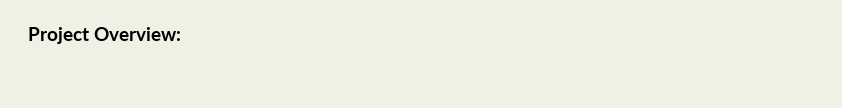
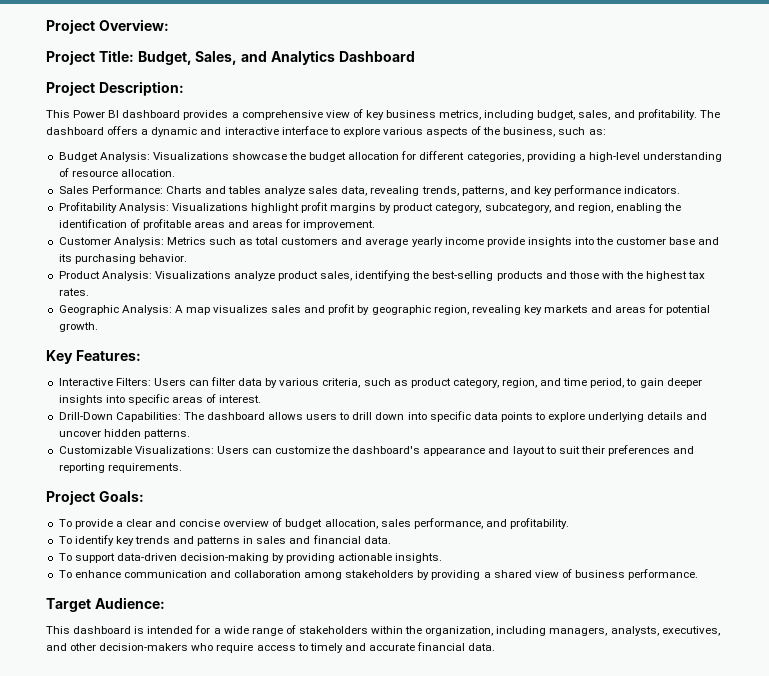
+ Project Title: Budget, Sales, and Analytics Dashboard
+ Project Description:
+ This Power BI dashboard provides a comprehensive view of key business metrics, including budget, sales, and profitability. The dashboard offers a dynamic and interactive interface to explore various aspects of the business, such as:
+ Budget Analysis: Visualizations showcase the budget allocation for different categories, providing a high-level understanding of resource allocation.
+ Sales Performance: Charts and tables analyze sales data, revealing trends, patterns, and key performance indicators.
+ Profitability Analysis: Visualizations highlight profit margins by product category, subcategory, and region, enabling the identification of profitable areas and areas for improvement.
+ Customer Analysis: Metrics such as total customers and average yearly income provide insights into the customer base and its purchasing behavior.
+ Product Analysis: Visualizations analyze product sales, identifying the best-selling products and those with the highest tax rates.
+ Geographic Analysis: A map visualizes sales and profit by geographic region, revealing key markets and areas for potential growth.
+ Key Features:
+ Interactive Filters: Users can filter data by various criteria, such as product category, region, and time period, to gain deeper insights into specific areas of interest.
+ Drill-Down Capabilities: The dashboard allows users to drill down into specific data points to explore underlying details and uncover hidden patterns.
+ Customizable Visualizations: Users can customize the dashboard's appearance and layout to suit their preferences and reporting requirements.
+ Project Goals:
+ To provide a clear and concise overview of budget allocation, sales performance, and profitability.
+ To identify key trends and patterns in sales and financial data.
+ To support data-driven decision-making by providing actionable insights.
+ To enhance communication and collaboration among stakeholders by providing a shared view of business performance.
+ Target Audience:
+ This dashboard is intended for a wide range of stakeholders within the organization, including managers, analysts, executives, and other decision-makers who require access to timely and accurate financial data.

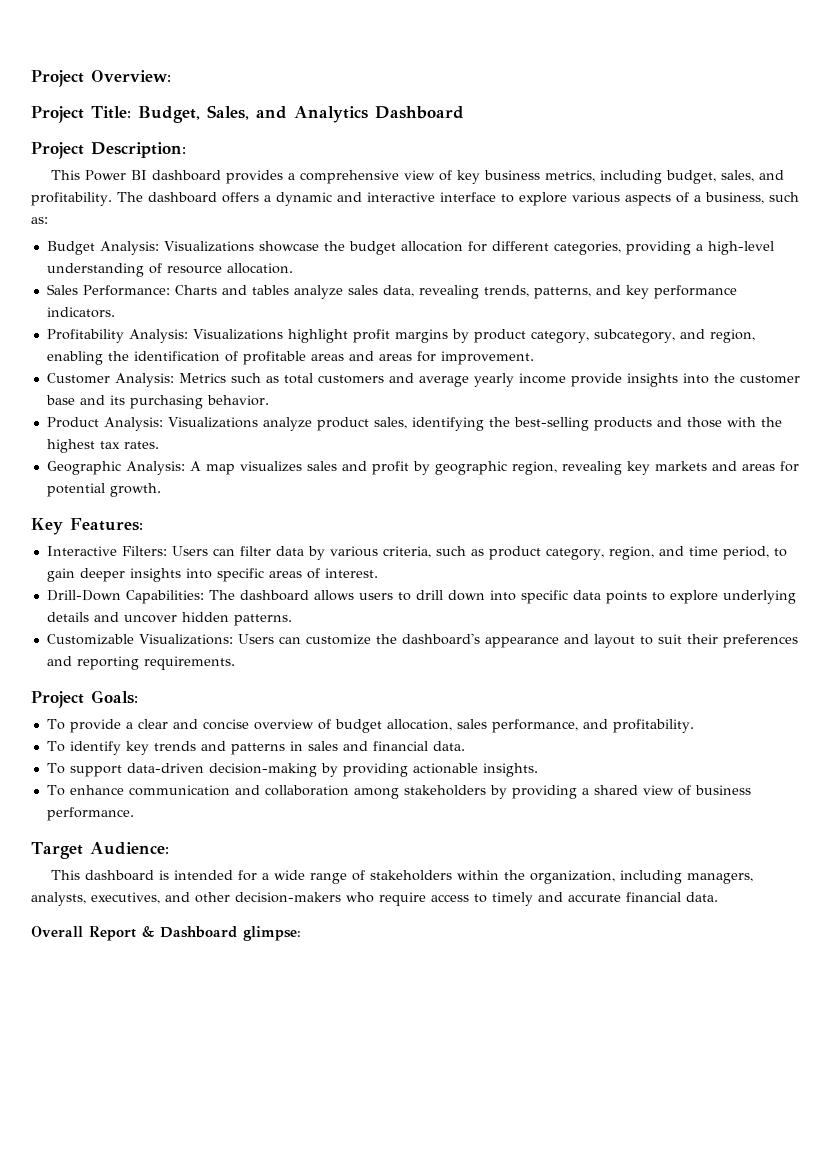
- The dashboard offers a dynamic and interactive interface to explore various aspects of the business, such as:
+ The dashboard offers a dynamic and interactive interface to explore various aspects of a business, such as:
+ Overall Report & Dashboard glimpse:

